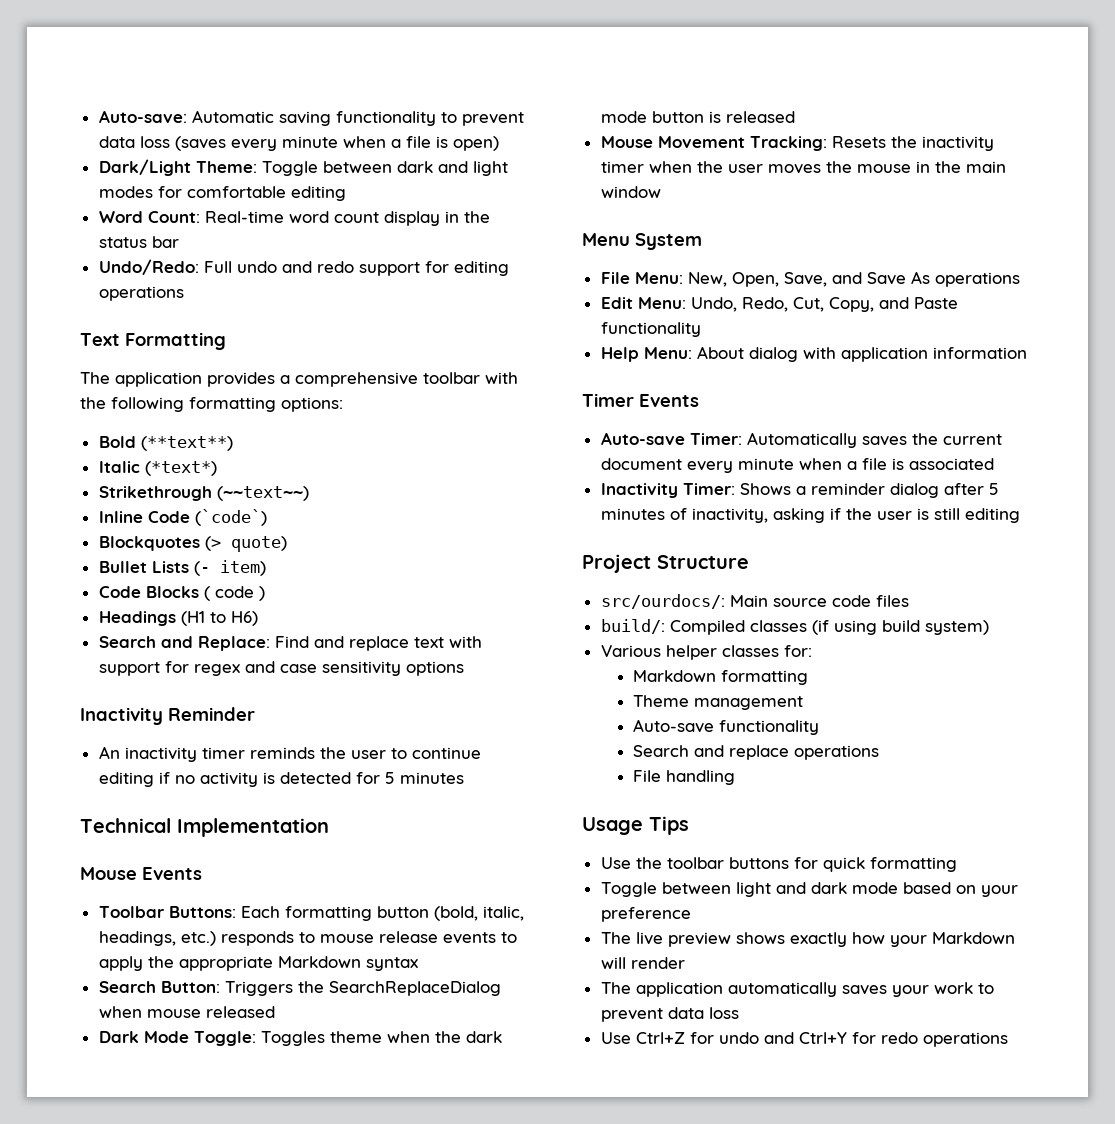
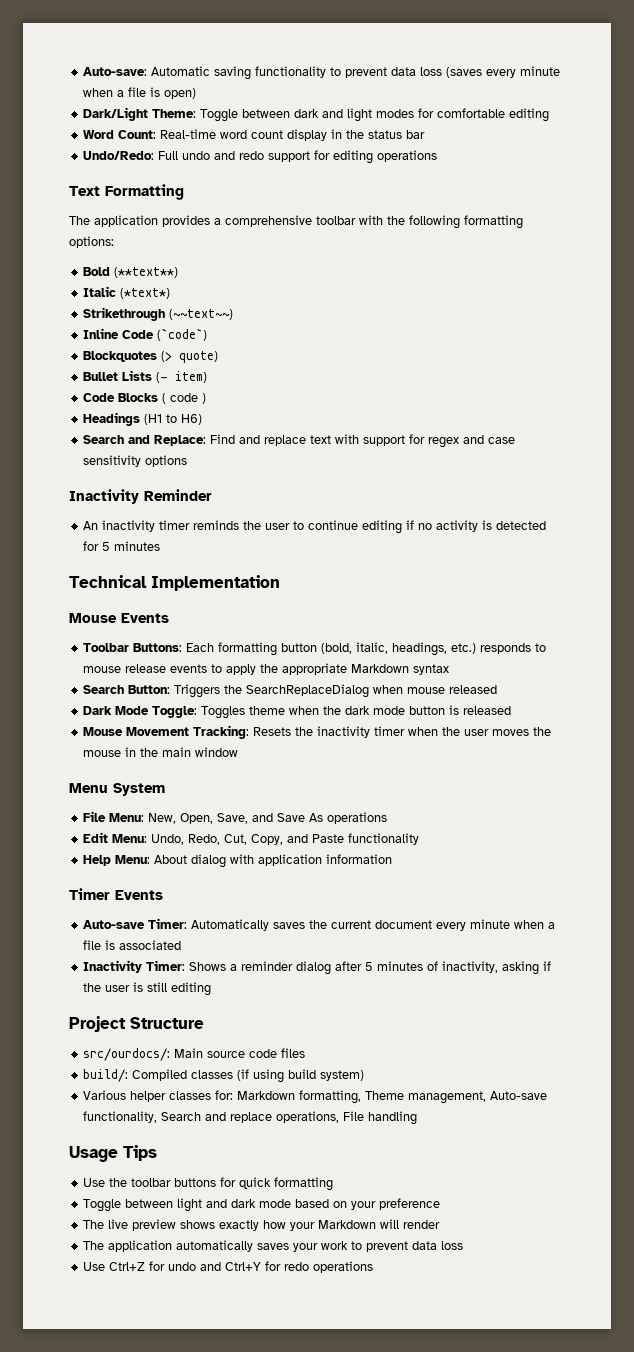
- Various helper classes for:
- Markdown formatting
- Theme management
- Auto-save functionality
- Search and replace operations
- File handling
+ Various helper classes for: Markdown formatting, Theme management, Auto-save functionality, Search and replace operations, File handling

